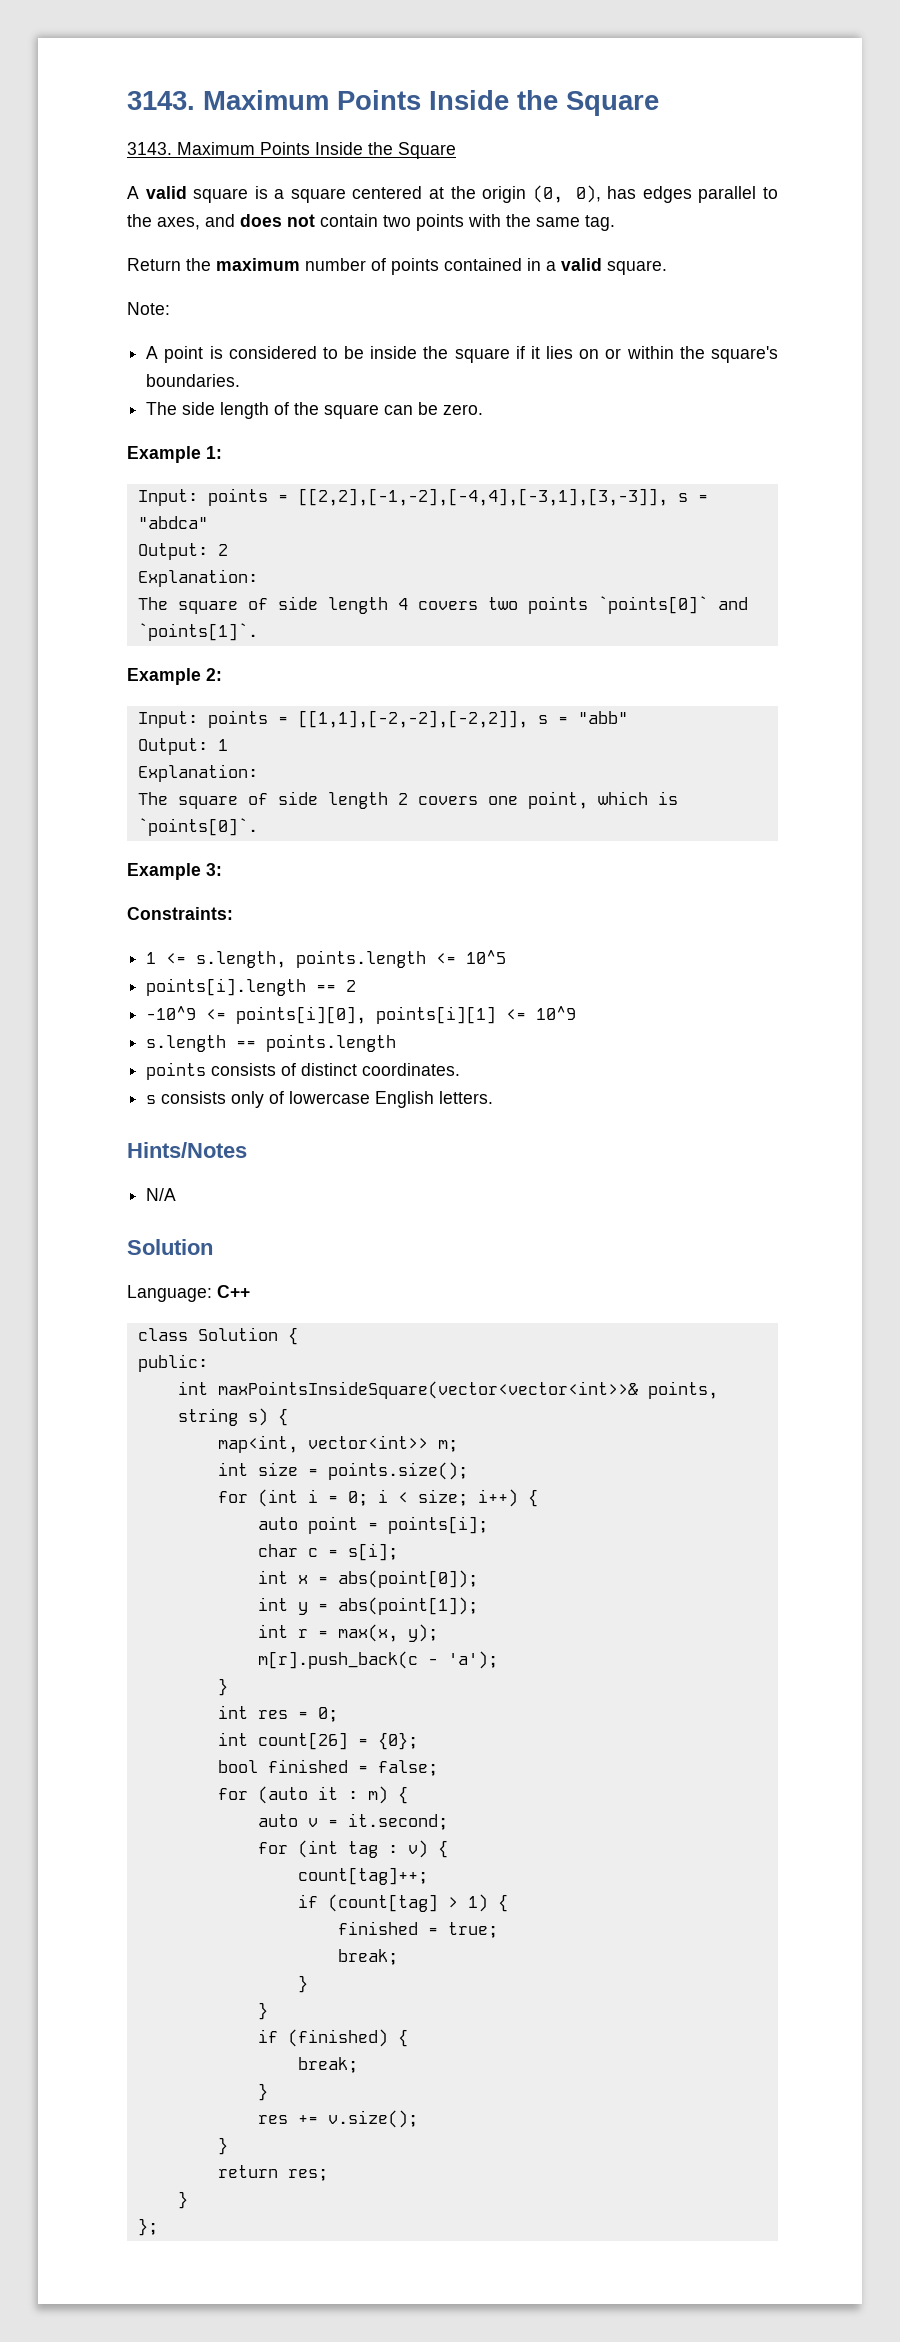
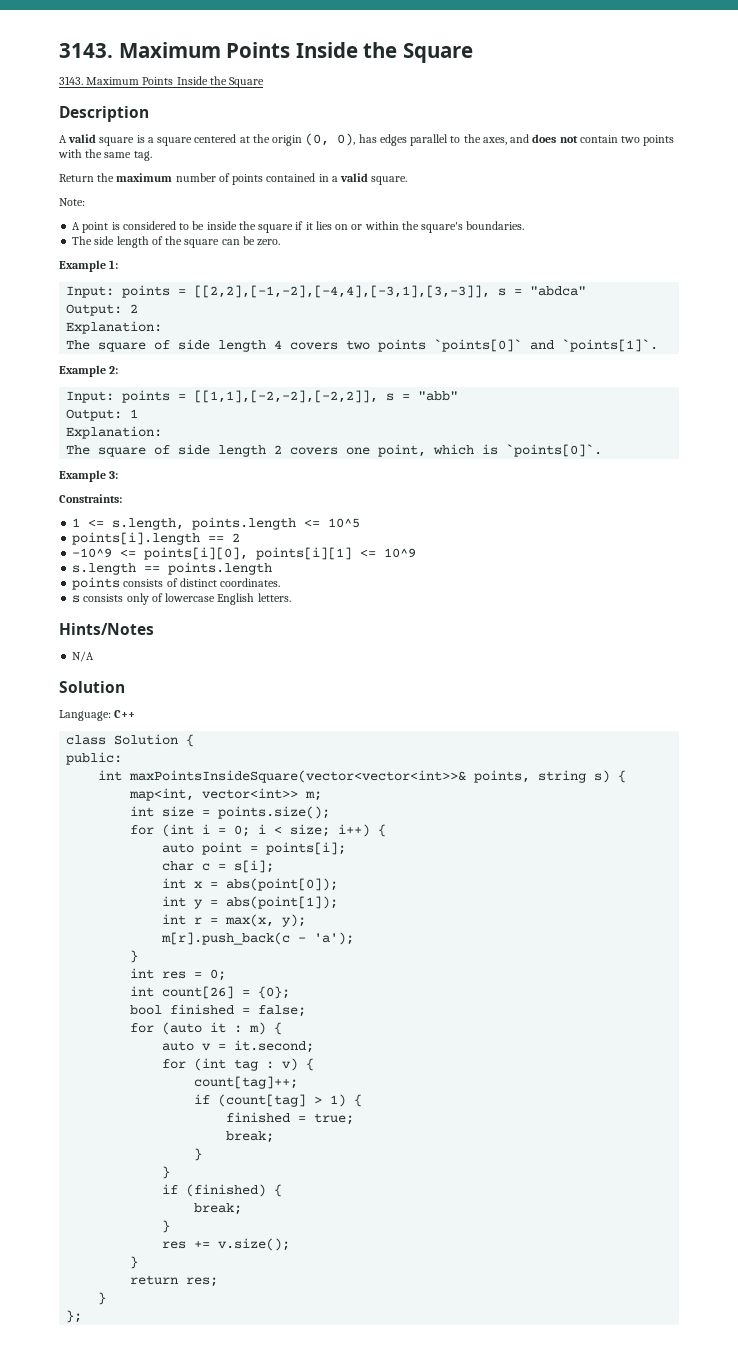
+ Description

